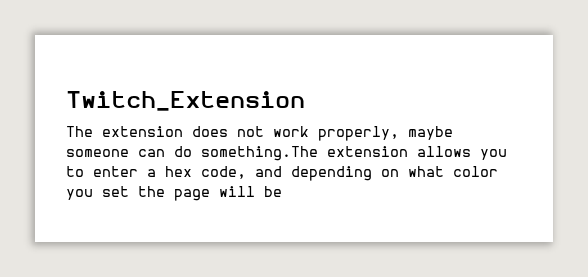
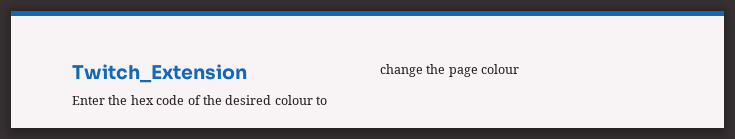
- The extension does not work properly, maybe someone can do something.The extension allows you to enter a hex code, and depending on what color you set the page will be
+ Enter the hex code of the desired colour to change the page colour

